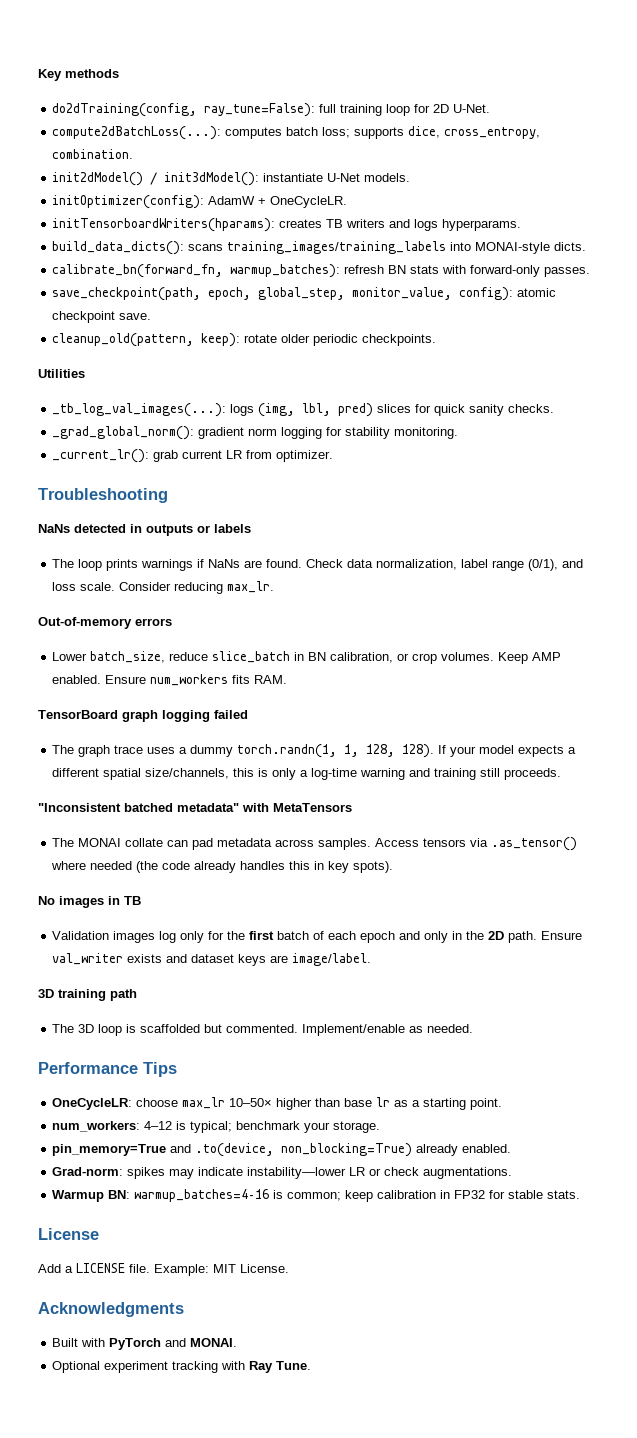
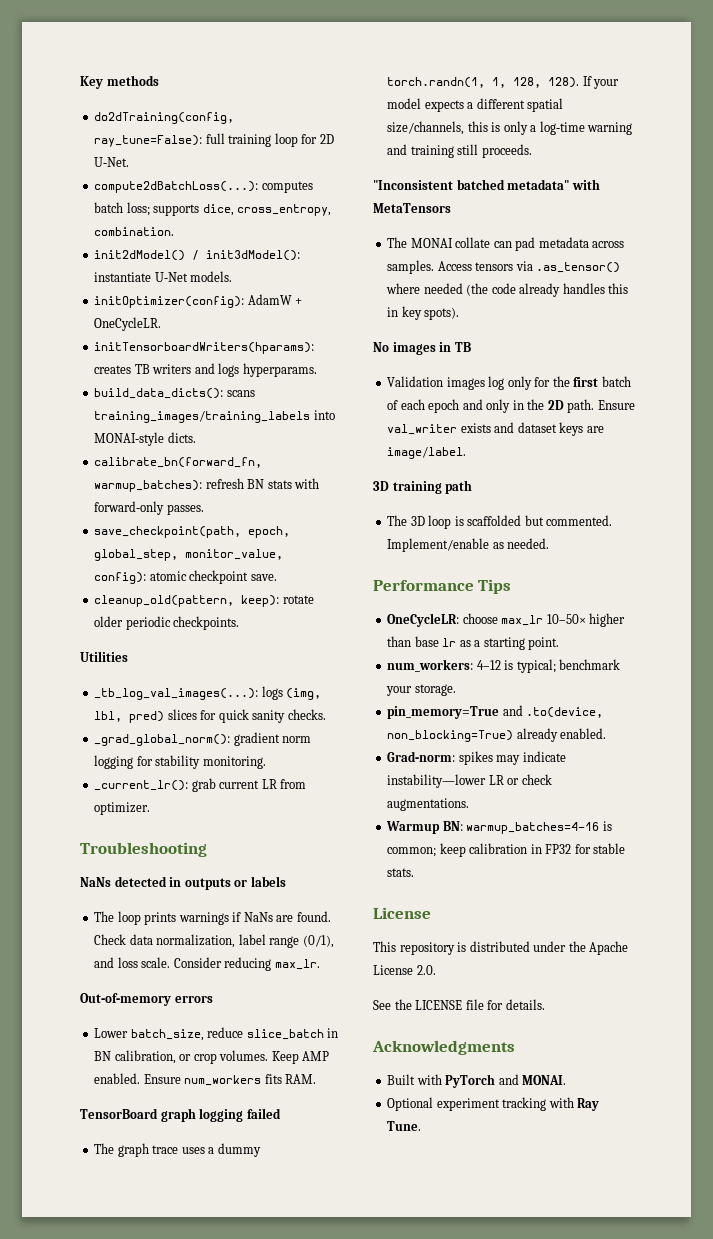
- Add a LICENSE file. Example: MIT License.
+ This repository is distributed under the Apache License 2.0.
+ See the LICENSE file for details.

